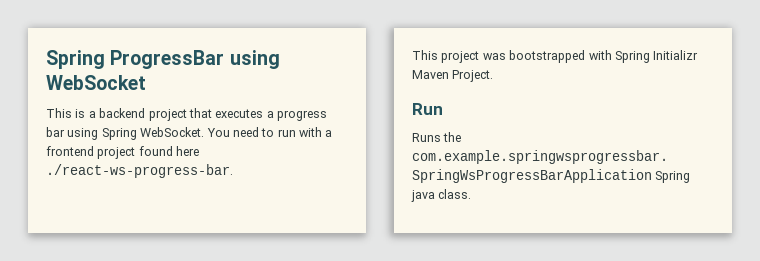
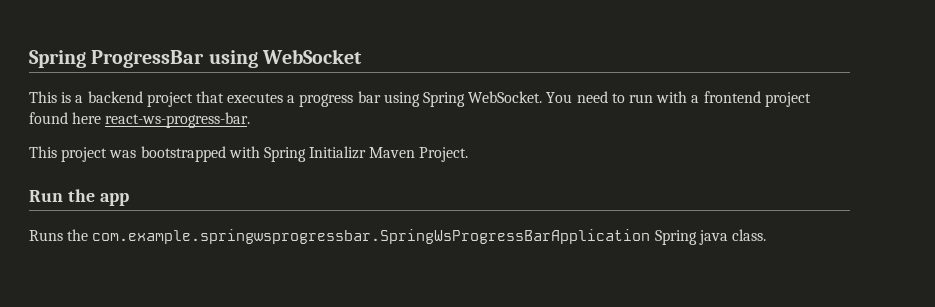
- You need to run with a frontend project found here ./react-ws-progress-bar.
+ You need to run with a frontend project found here react-ws-progress-bar.
- Run
+ Run the app

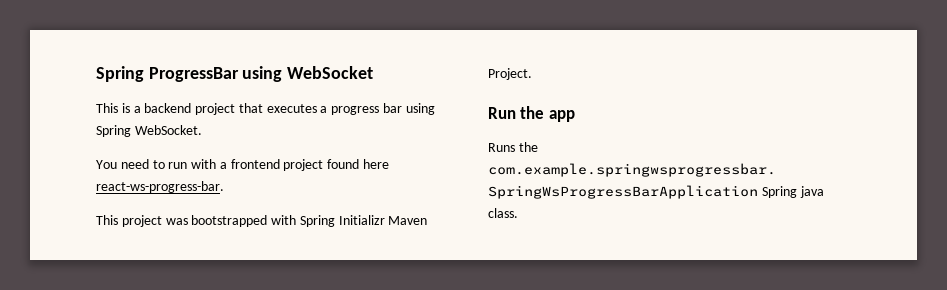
- This is a backend project that executes a progress bar using Spring WebSocket. You need to run with a frontend project found here react-ws-progress-bar.
+ This is a backend project that executes a progress bar using Spring WebSocket.
+ You need to run with a frontend project found here react-ws-progress-bar.

